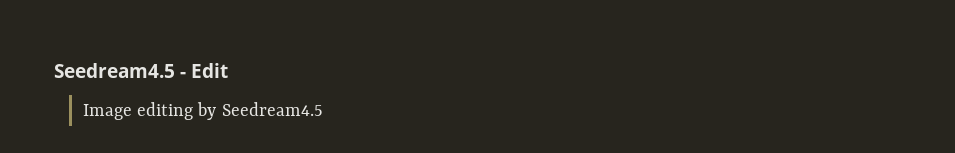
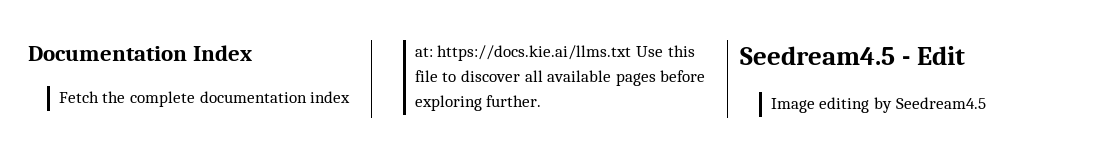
+ Documentation Index
+ Fetch the complete documentation index at: https://docs.kie.ai/llms.txt Use this file to discover all available pages before exploring further.

